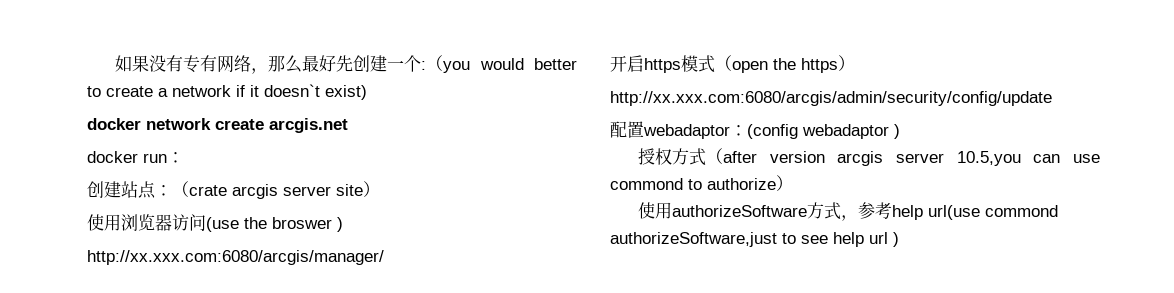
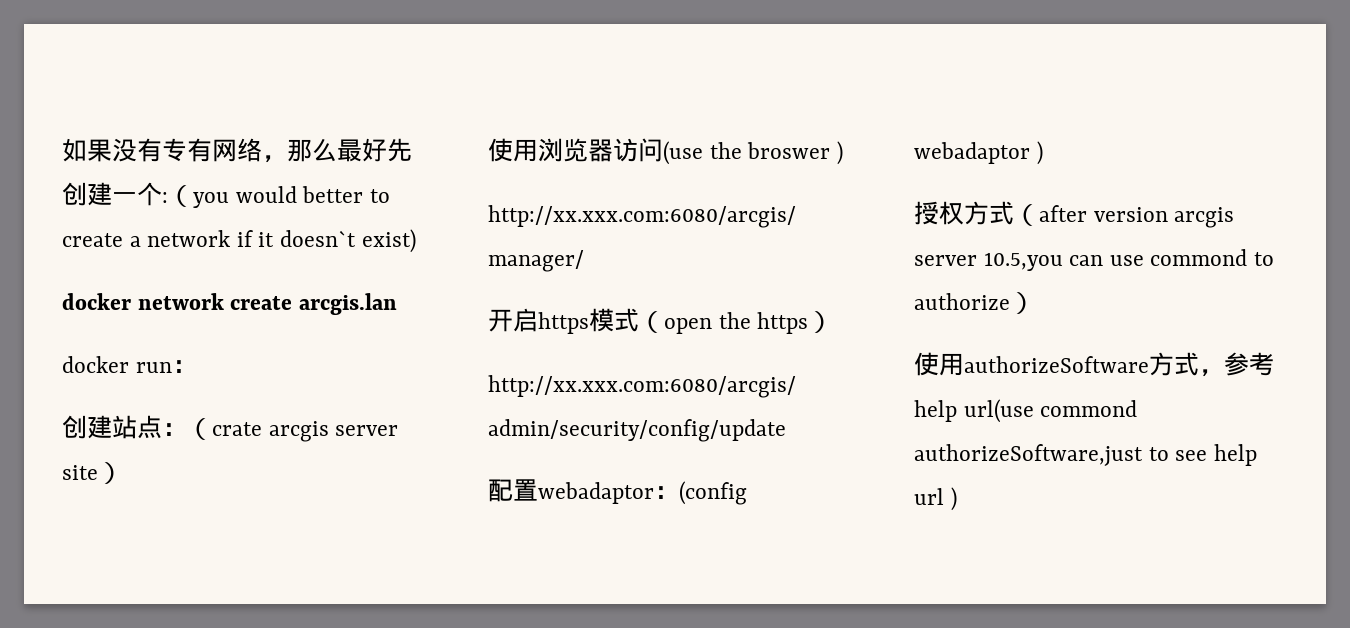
- docker network create arcgis.net
+ docker network create arcgis.lan

